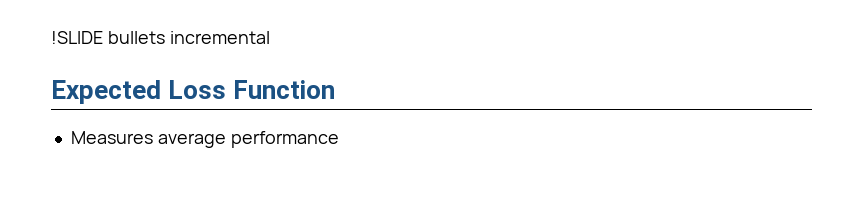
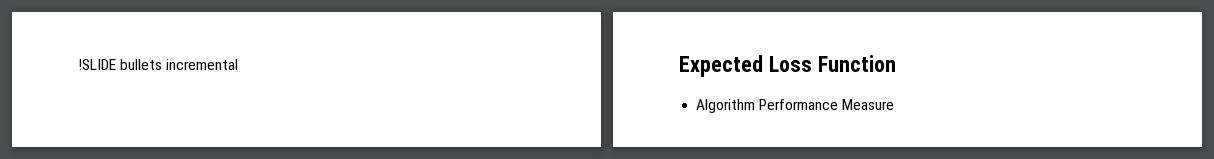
- Measures average performance
+ Algorithm Performance Measure

